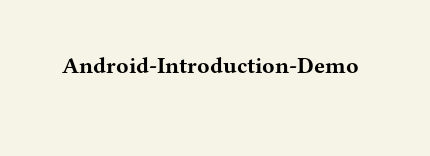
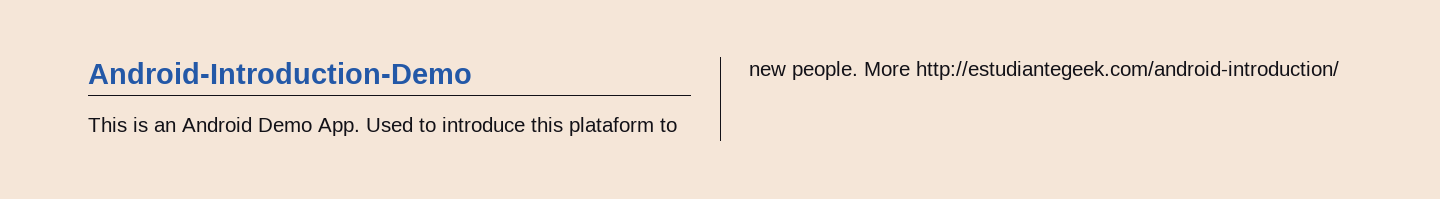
+ This is an Android Demo App. Used to introduce this plataform to new people. More http://estudiantegeek.com/android-introduction/

